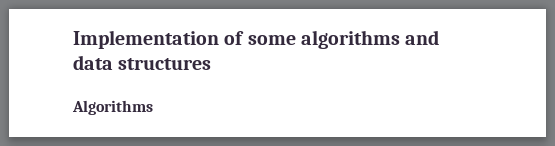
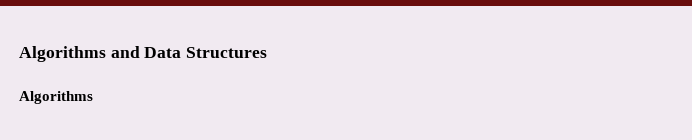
- Implementation of some algorithms and data structures
+ Algorithms and Data Structures

